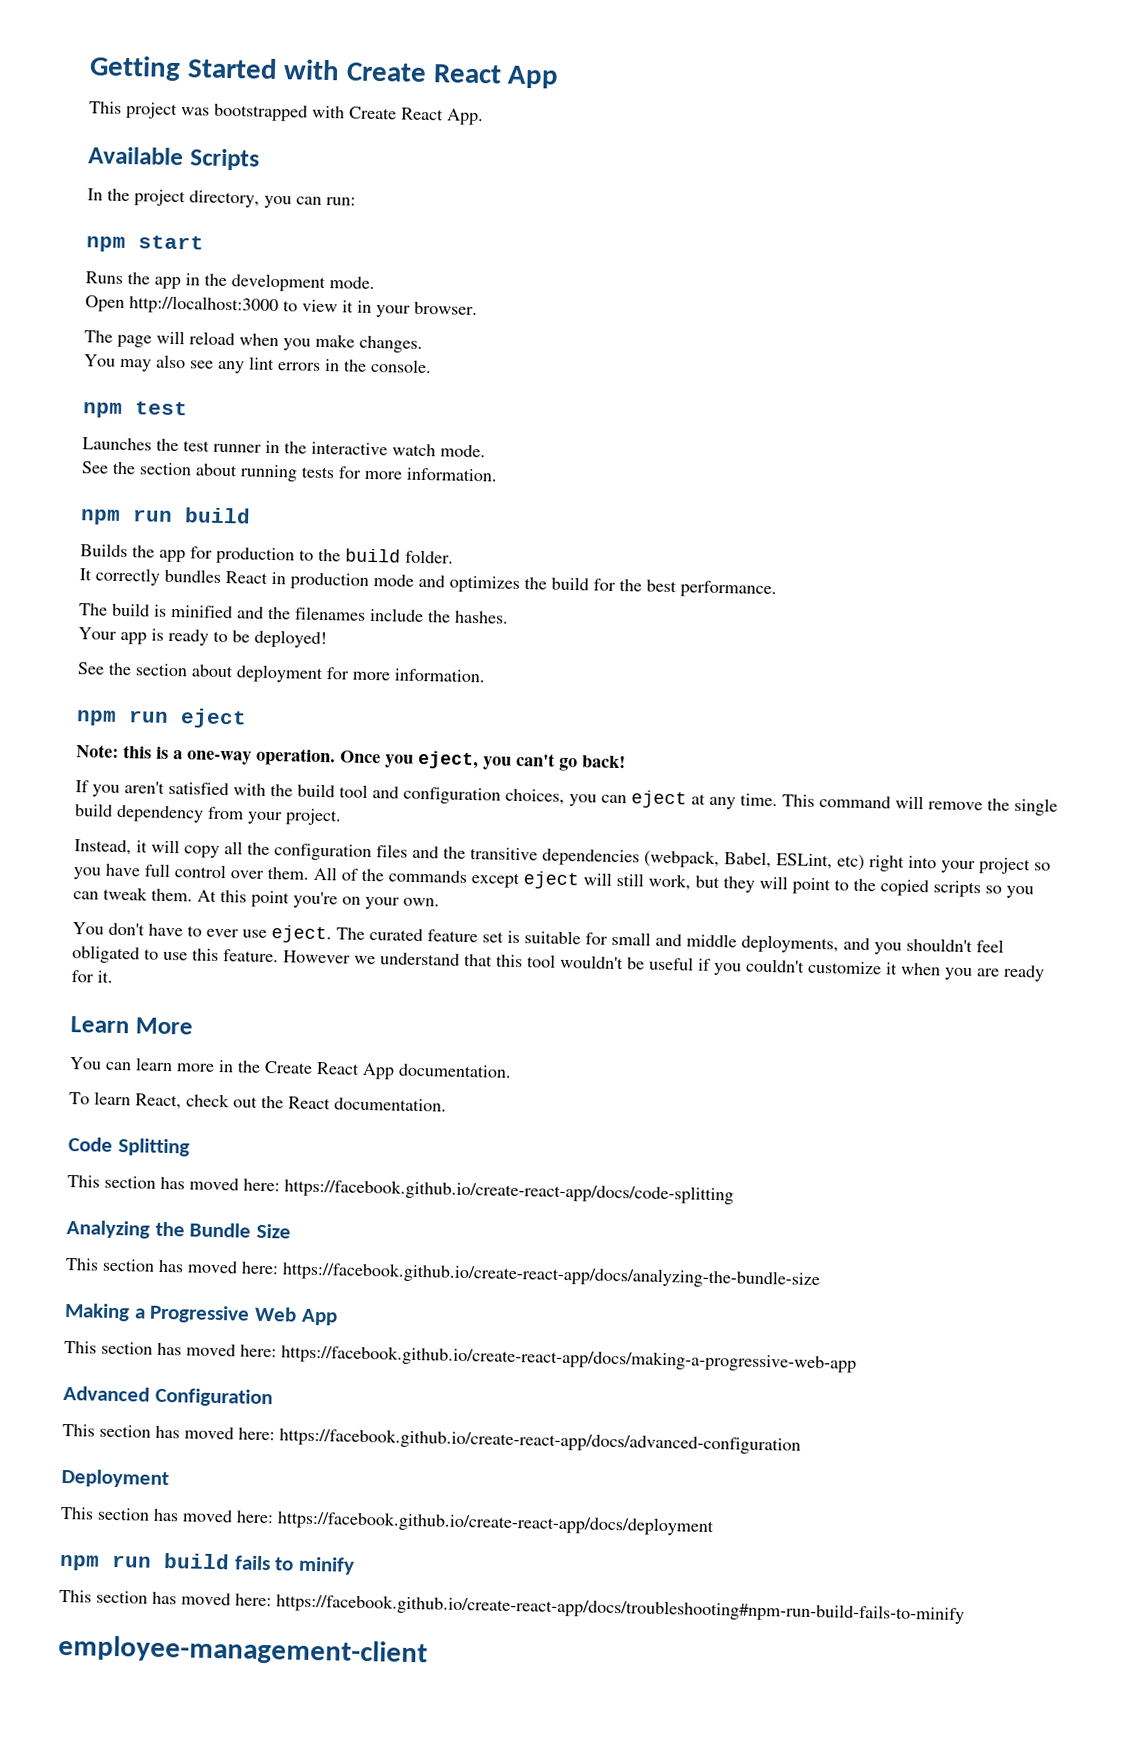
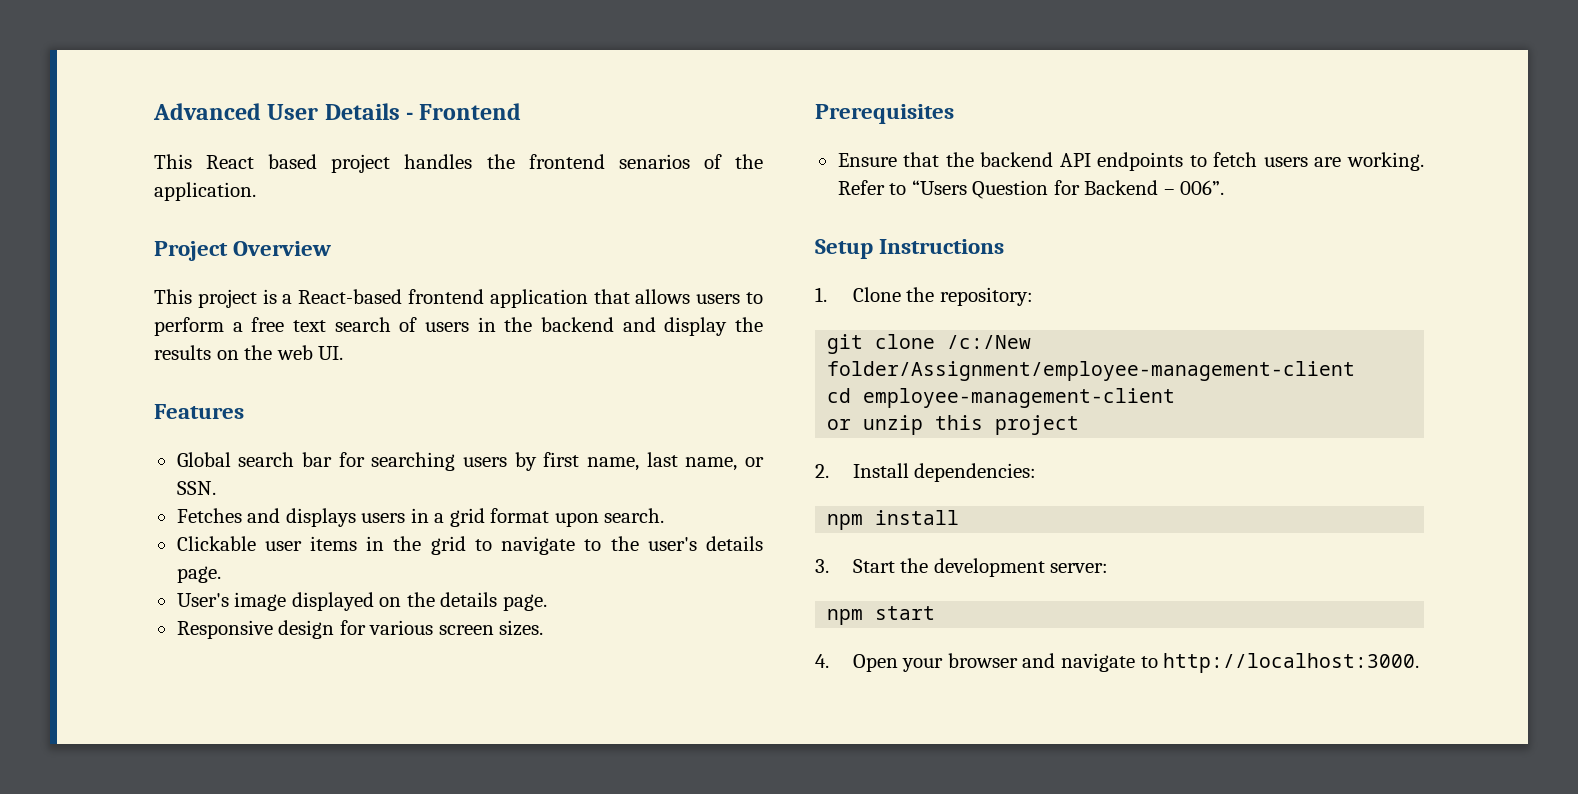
- Getting Started with Create React App
- This project was bootstrapped with Create React App.
- Available Scripts
- In the project directory, you can run:
+ Advanced User Details - Frontend
+ This React based project handles the frontend senarios of the application.
+ Project Overview
+ This project is a React-based frontend application that allows users to perform a free text search of users in the backend and display the results on the web UI.
+ Features
+ Global search bar for searching users by first name, last name, or SSN.
+ Fetches and displays users in a grid format upon search.
+ Clickable user items in the grid to navigate to the user's details page.
+ User's image displayed on the details page.
+ Responsive design for various screen sizes.
+ Prerequisites
+ Ensure that the backend API endpoints to fetch users are working. Refer to “Users Question for Backend – 006”.
+ Setup Instructions
+ 1. Clone the repository:
+ git clone /c:/New folder/Assignment/employee-management-client
+ cd employee-management-client
+ or unzip this project
+ 2. Install dependencies:
+ npm install
+ 3. Start the development server:
  npm start
- Runs the app in the development mode.
- Open http://localhost:3000 to view it in your browser.
- The page will reload when you make changes.
- You may also see any lint errors in the console.
- npm test
- Launches the test runner in the interactive watch mode.
- See the section about running tests for more information.
- npm run build
- Builds the app for production to the build folder.
- It correctly bundles React in production mode and optimizes the build for the best performance.
- The build is minified and the filenames include the hashes.
- Your app is ready to be deployed!
- See the section about deployment for more information.
- npm run eject
- Note: this is a one-way operation. Once you eject, you can't go back!
- If you aren't satisfied with the build tool and configuration choices, you can eject at any time. This command will remove the single build dependency from your project.
- Instead, it will copy all the configuration files and the transitive dependencies (webpack, Babel, ESLint, etc) right into your project so you have full control over them. All of the commands except eject will still work, but they will point to the copied scripts so you can tweak them. At this point you're on your own.
- You don't have to ever use eject. The curated feature set is suitable for small and middle deployments, and you shouldn't feel obligated to use this feature. However we understand that this tool wouldn't be useful if you couldn't customize it when you are ready for it.
- Learn More
- You can learn more in the Create React App documentation.
- To learn React, check out the React documentation.
- Code Splitting
- This section has moved here: https://facebook.github.io/create-react-app/docs/code-splitting
- Analyzing the Bundle Size
- This section has moved here: https://facebook.github.io/create-react-app/docs/analyzing-the-bundle-size
- Making a Progressive Web App
- This section has moved here: https://facebook.github.io/create-react-app/docs/making-a-progressive-web-app
- Advanced Configuration
- This section has moved here: https://facebook.github.io/create-react-app/docs/advanced-configuration
- Deployment
- This section has moved here: https://facebook.github.io/create-react-app/docs/deployment
- npm run build fails to minify
- This section has moved here: https://facebook.github.io/create-react-app/docs/troubleshooting#npm-run-build-fails-to-minify
- employee-management-client
+ 4. Open your browser and navigate to http://localhost:3000.

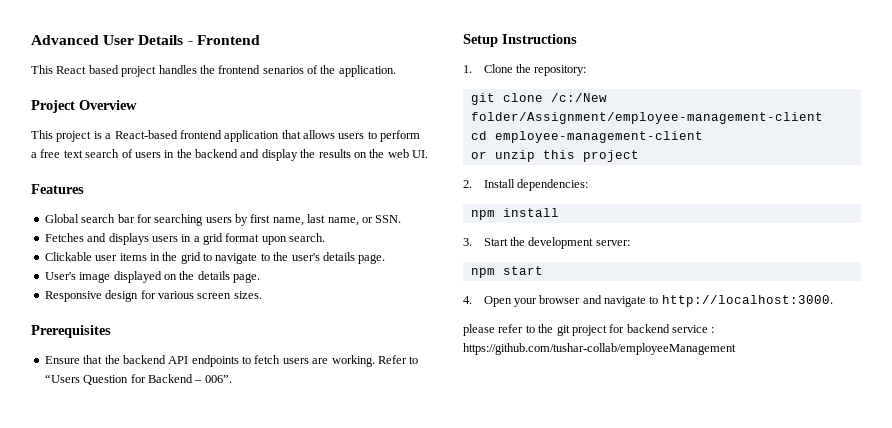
+ please refer to the git project for backend service : https://github.com/tushar-collab/employeeManagement

